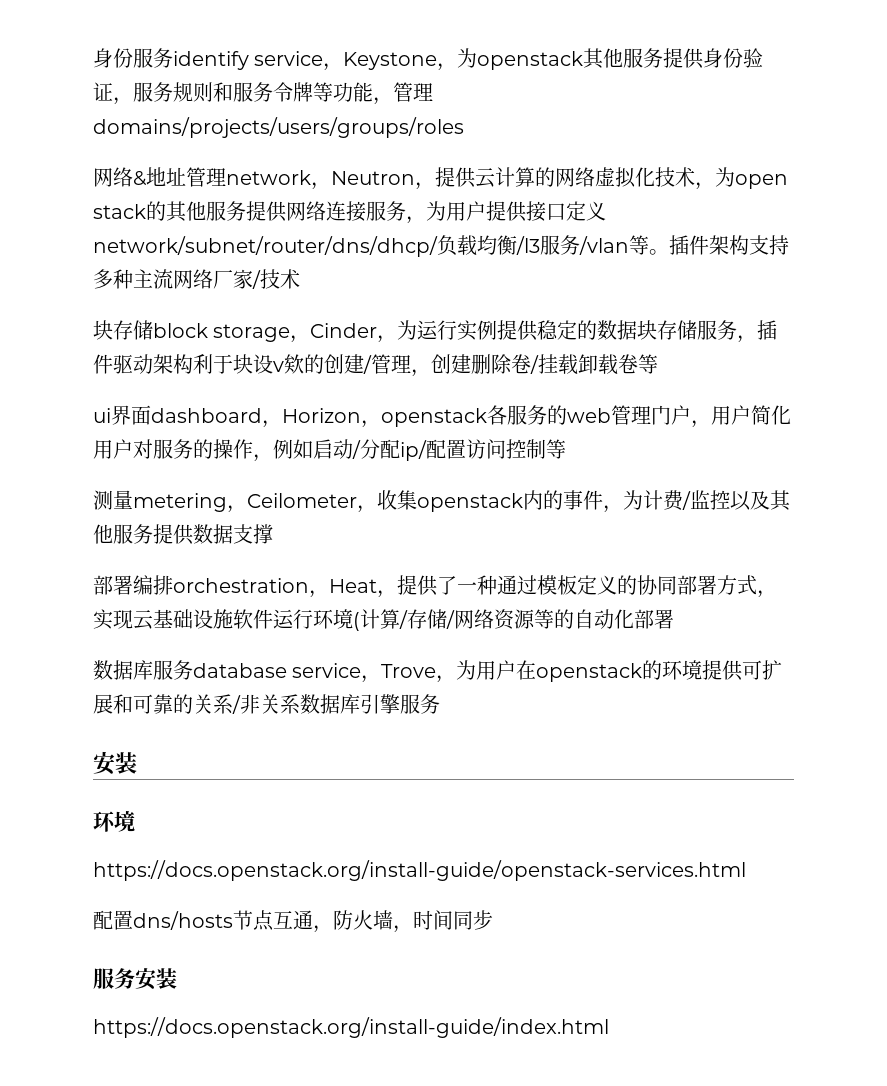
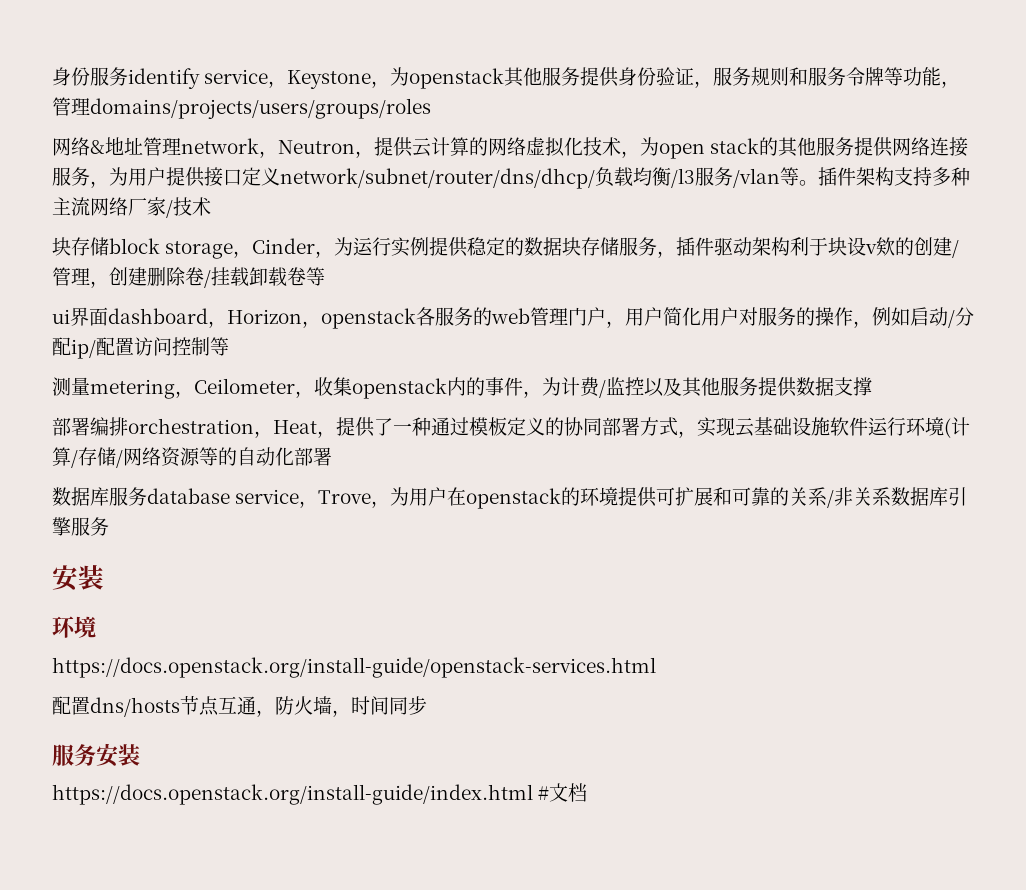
- https://docs.openstack.org/install-guide/index.html
+ https://docs.openstack.org/install-guide/index.html #文档

